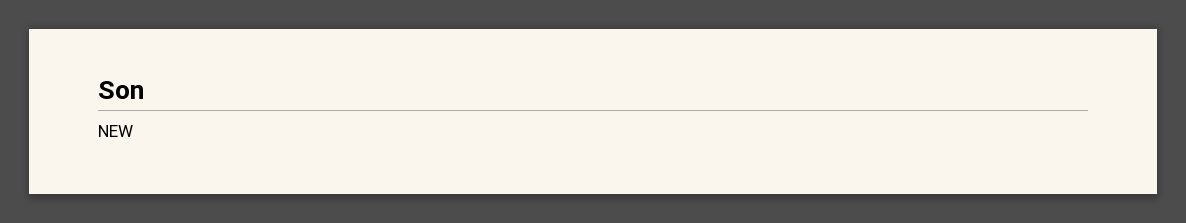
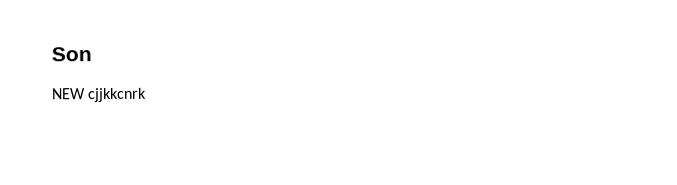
- NEW
+ NEW cjjkkcnrk

